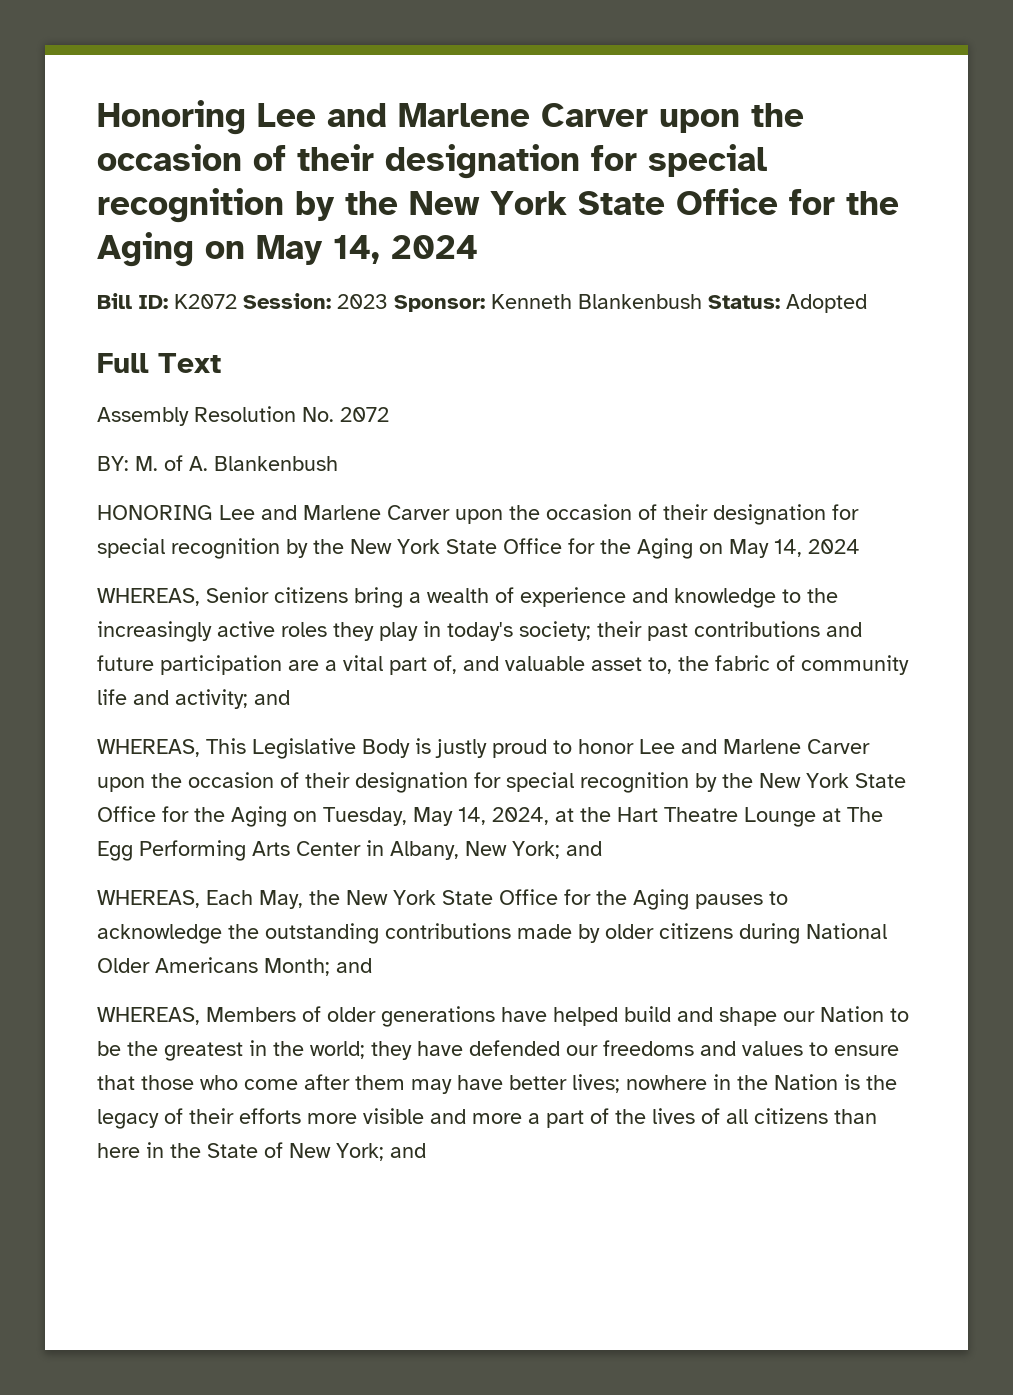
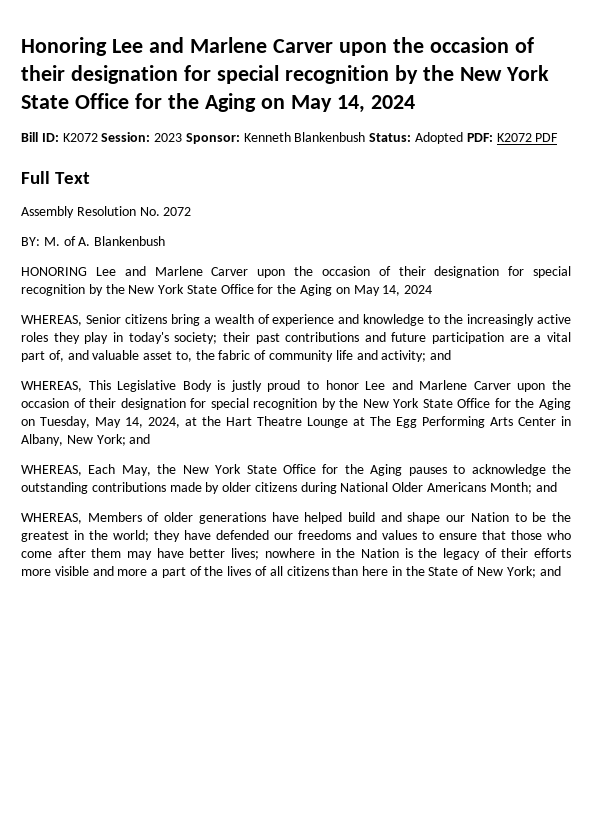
- Bill ID: K2072 Session: 2023 Sponsor: Kenneth Blankenbush Status: Adopted
+ Bill ID: K2072 Session: 2023 Sponsor: Kenneth Blankenbush Status: Adopted PDF: K2072 PDF

